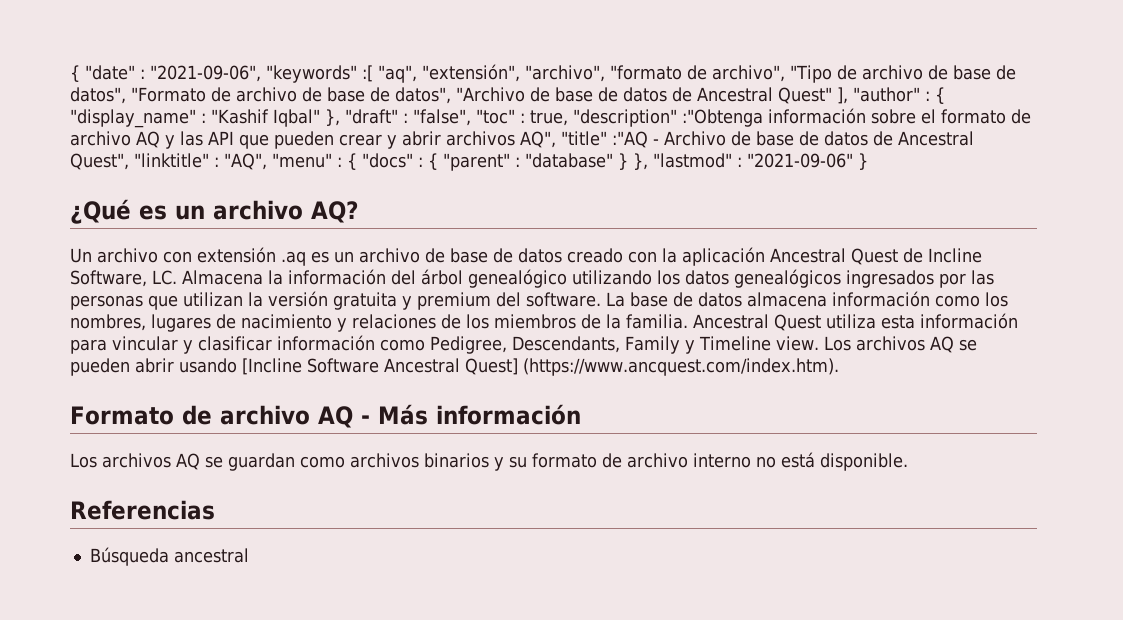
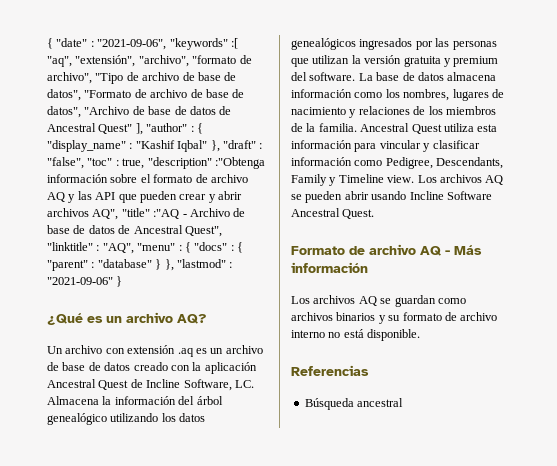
- Los archivos AQ se pueden abrir usando [Incline Software Ancestral Quest] (https://www.ancquest.com/index.htm).
+ Los archivos AQ se pueden abrir usando Incline Software Ancestral Quest.

